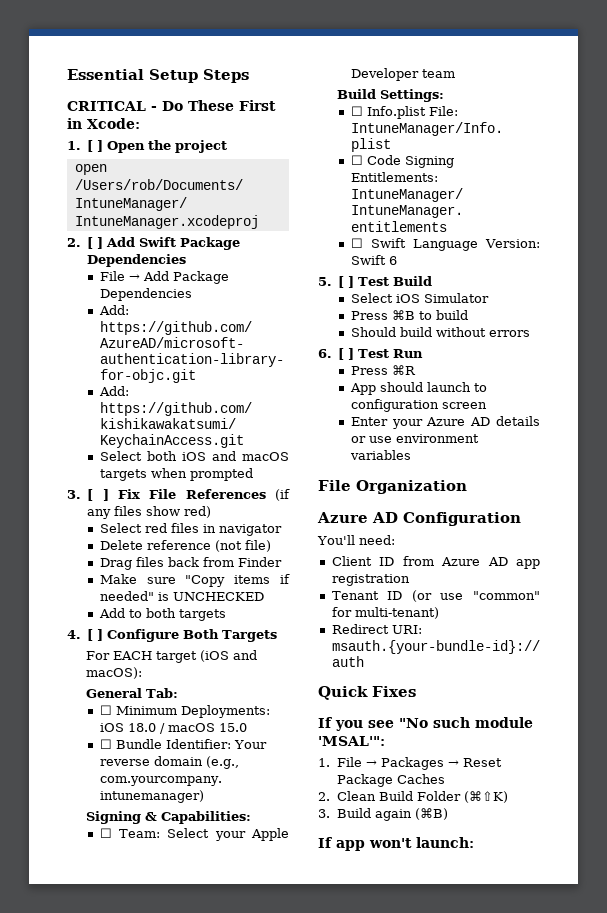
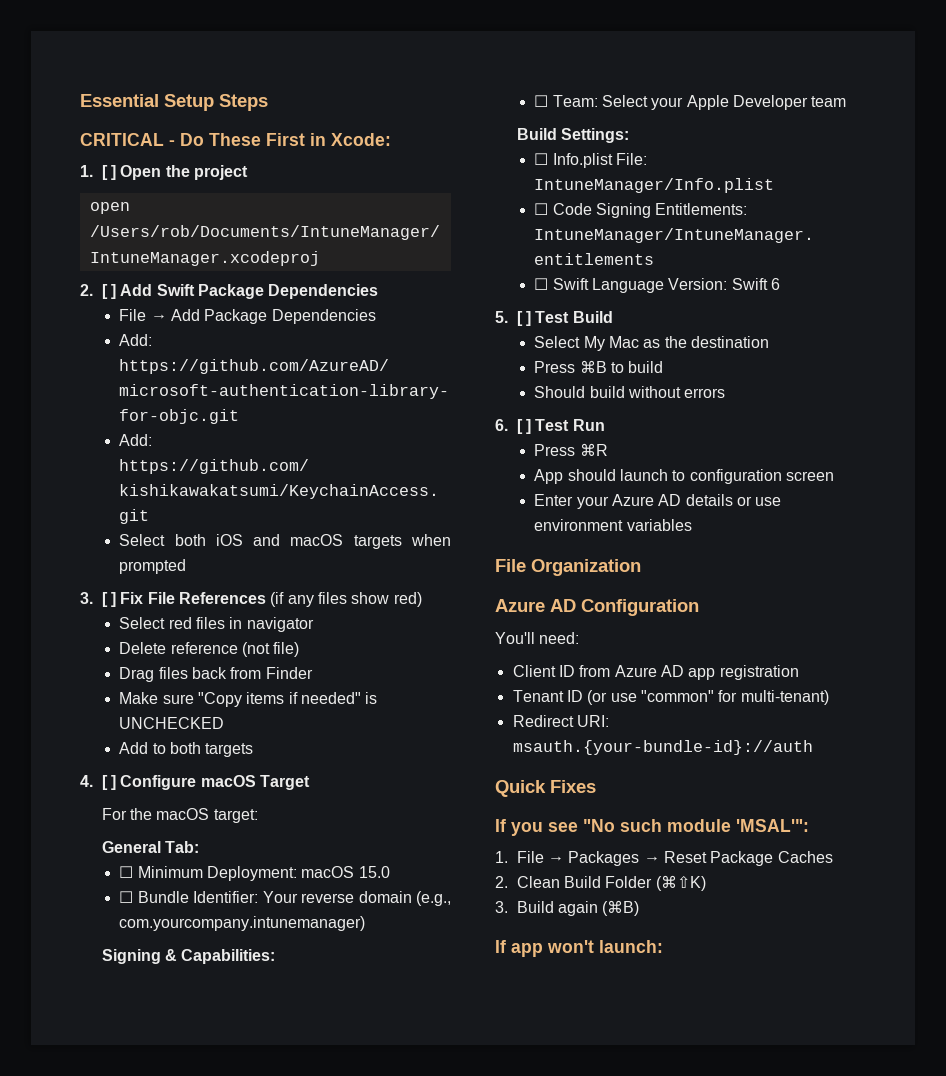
- 4. [ ] Configure Both Targets
+ 4. [ ] Configure macOS Target
- For EACH target (iOS and macOS):
+ For the macOS target:
- ☐ Minimum Deployments: iOS 18.0 / macOS 15.0
+ ☐ Minimum Deployment: macOS 15.0
- Select iOS Simulator
+ Select My Mac as the destination

